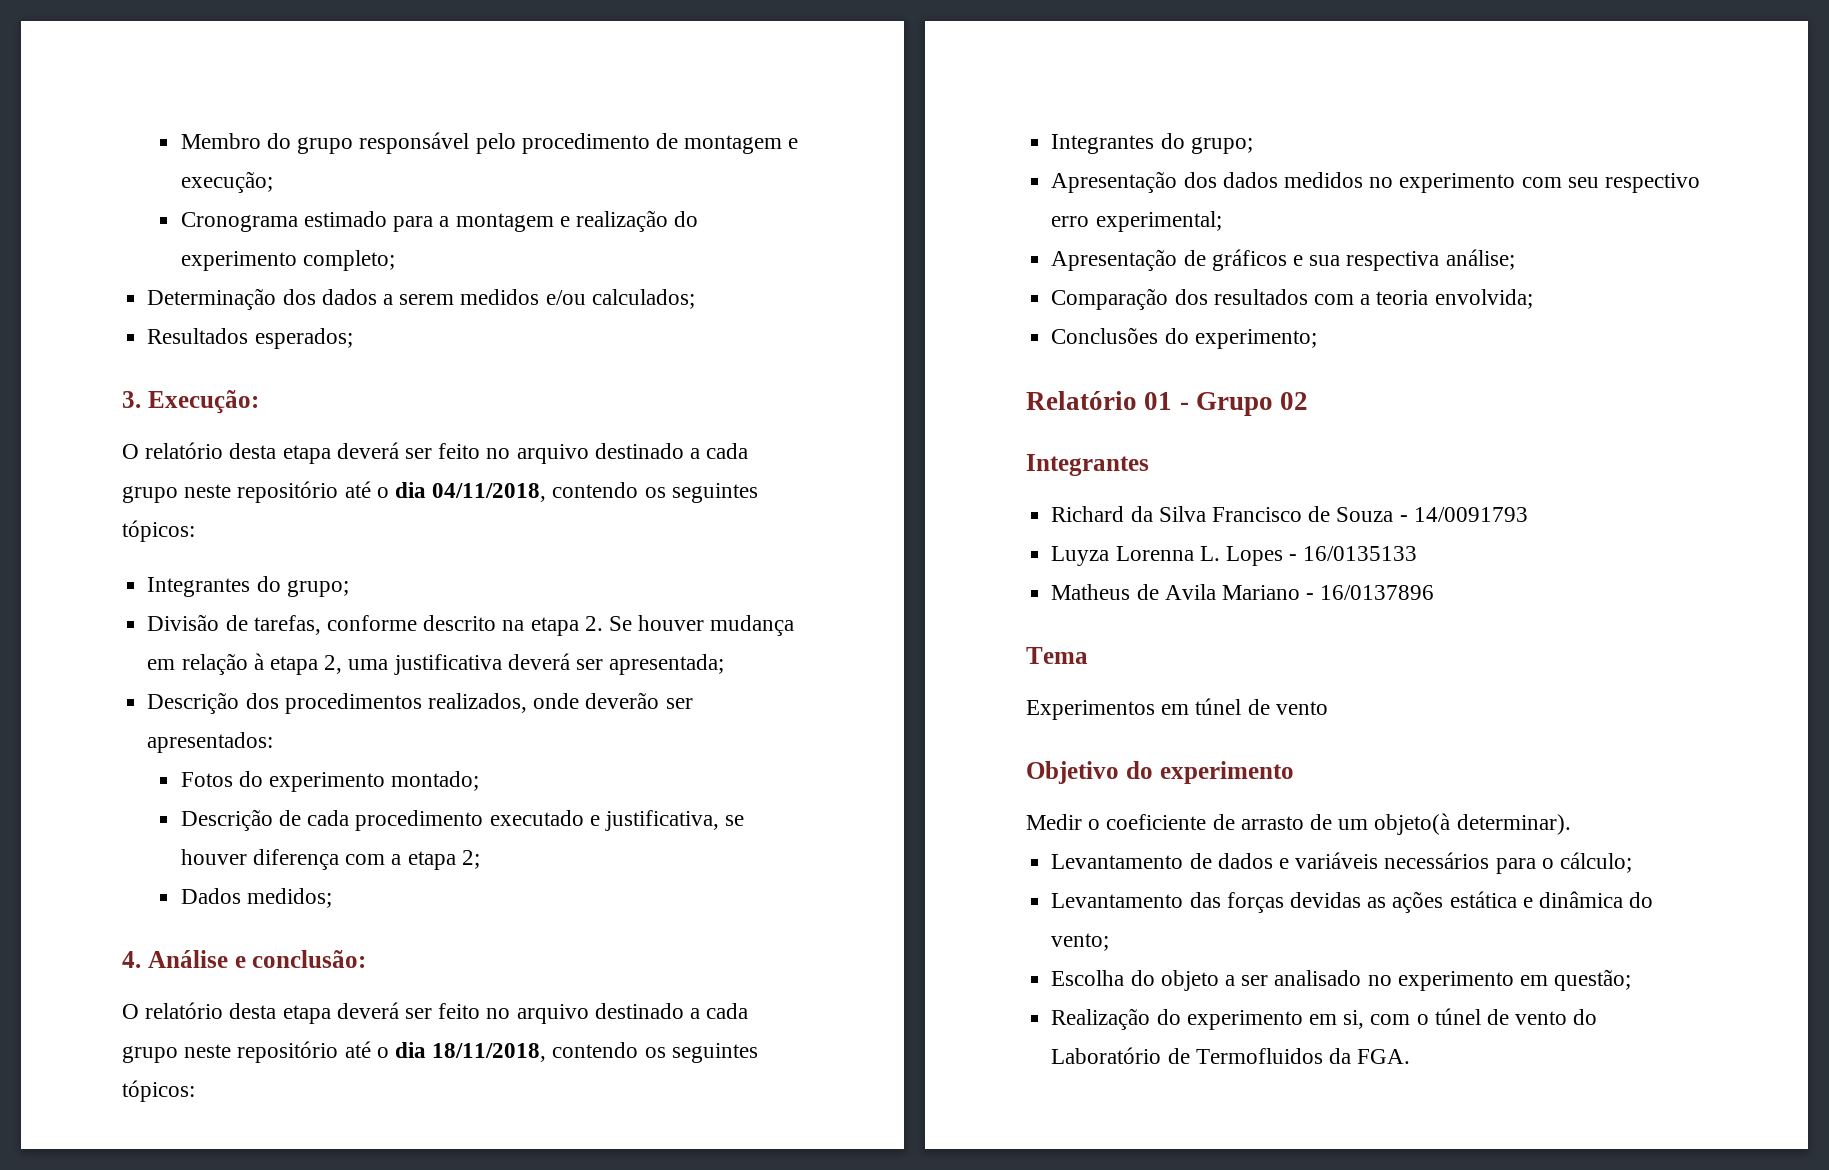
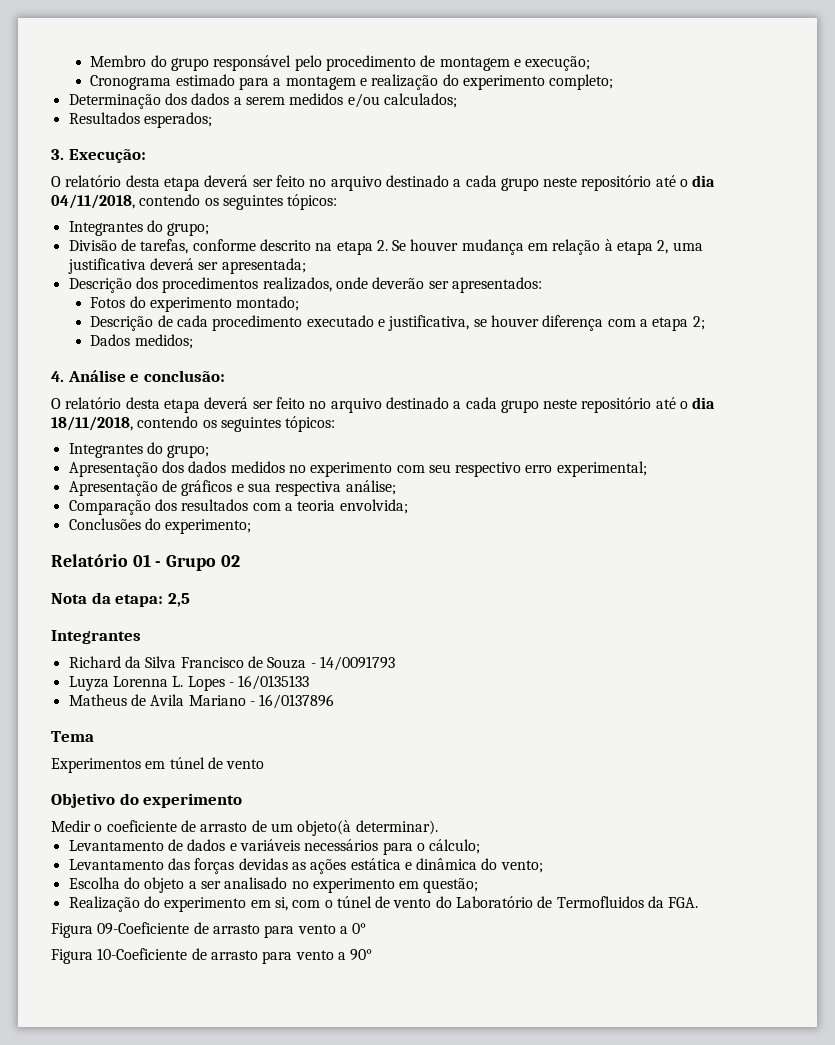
+ Nota da etapa: 2,5
+ Figura 09-Coeficiente de arrasto para vento a 0°
+ Figura 10-Coeficiente de arrasto para vento a 90°

